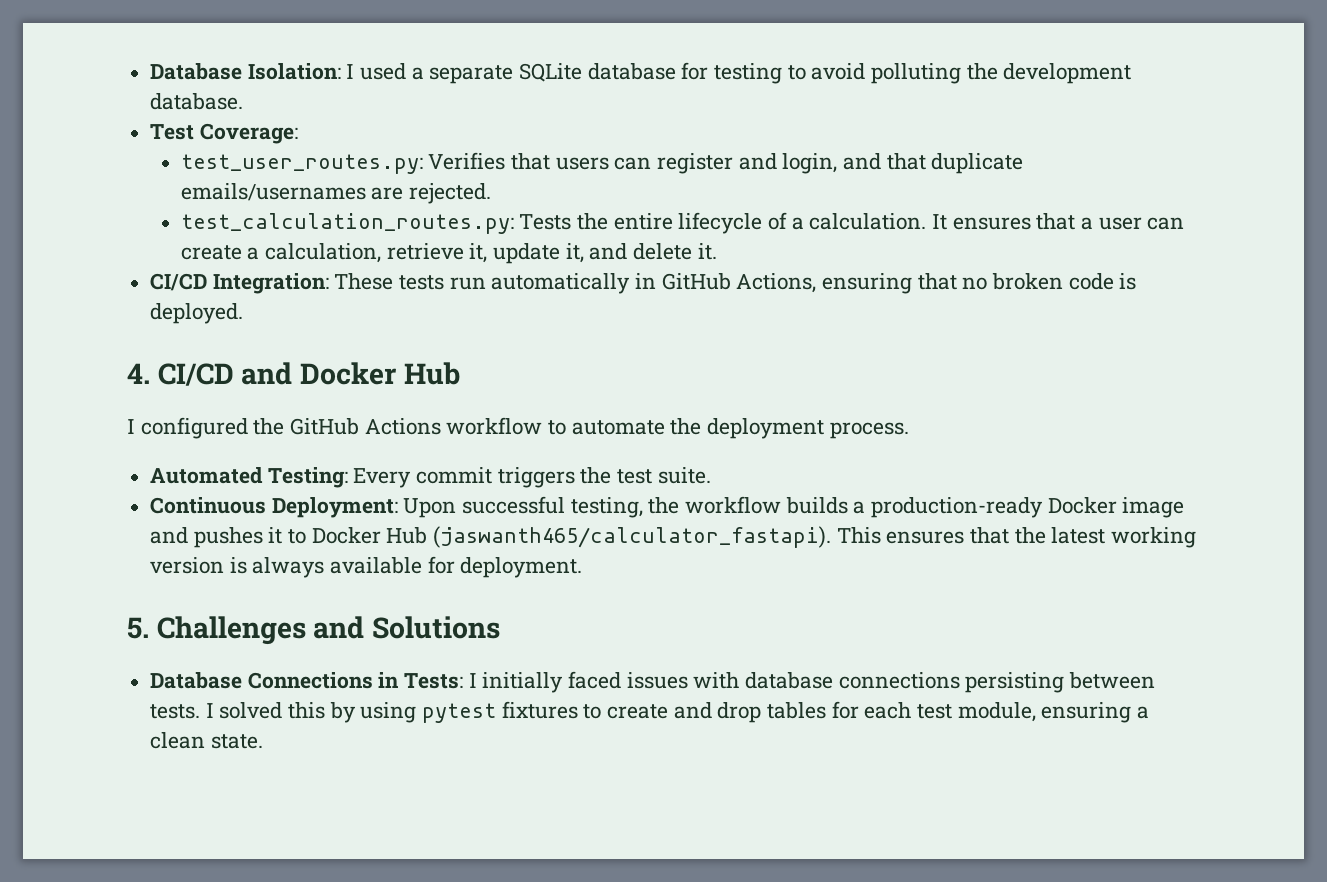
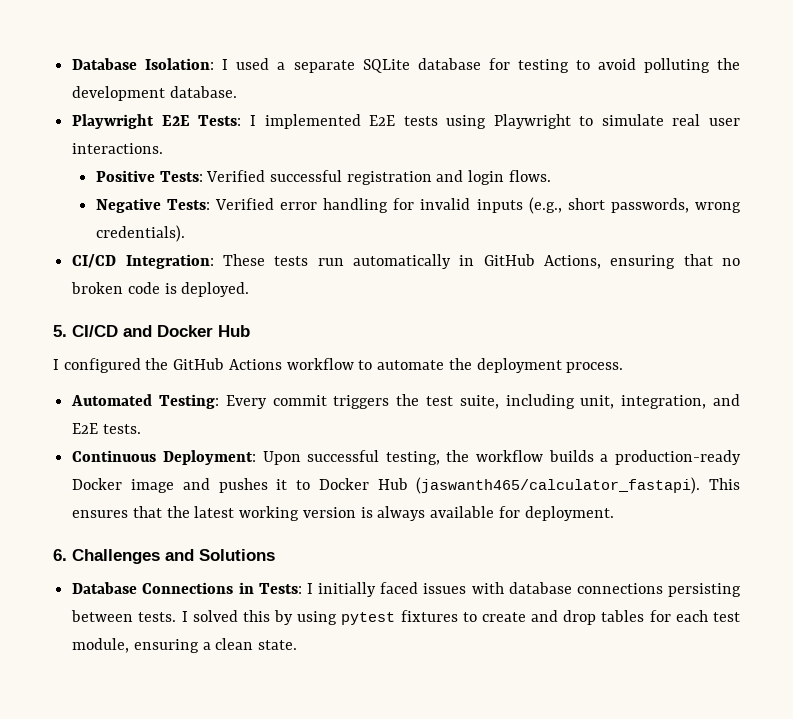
- Test Coverage:
- test_user_routes.py: Verifies that users can register and login, and that duplicate emails/usernames are rejected.
- test_calculation_routes.py: Tests the entire lifecycle of a calculation. It ensures that a user can create a calculation, retrieve it, update it, and delete it.
+ Playwright E2E Tests: I implemented E2E tests using Playwright to simulate real user interactions.
+ Positive Tests: Verified successful registration and login flows.
+ Negative Tests: Verified error handling for invalid inputs (e.g., short passwords, wrong credentials).
- 4. CI/CD and Docker Hub
+ 5. CI/CD and Docker Hub
- Automated Testing: Every commit triggers the test suite.
+ Automated Testing: Every commit triggers the test suite, including unit, integration, and E2E tests.
- 5. Challenges and Solutions
+ 6. Challenges and Solutions

